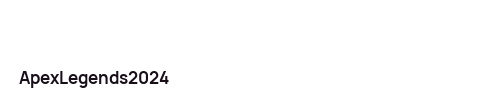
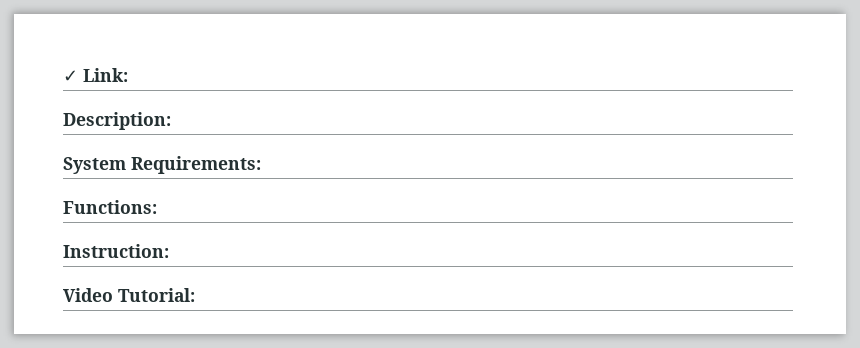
- ApexLegends2024
+ ✓ Link:
+ Description:
+ System Requirements:
+ Functions:
+ Instruction:
+ Video Tutorial:

